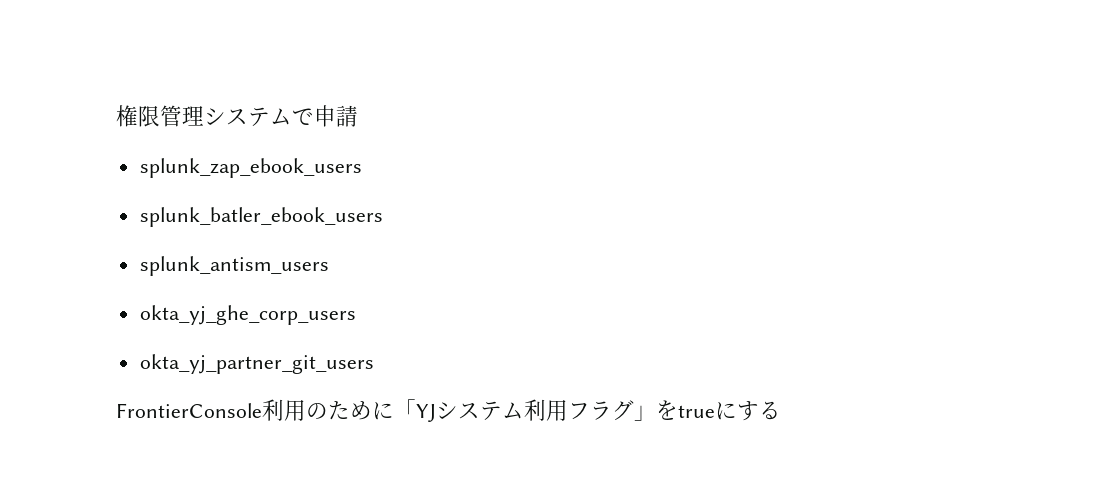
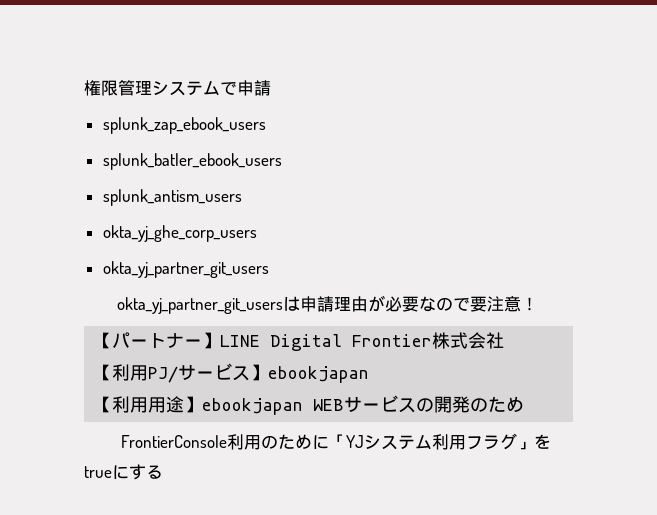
+ okta_yj_partner_git_usersは申請理由が必要なので要注意！
+ 【パートナー】LINE Digital Frontier株式会社
+ 【利用PJ/サービス】ebookjapan
+ 【利用用途】ebookjapan WEBサービスの開発のため

